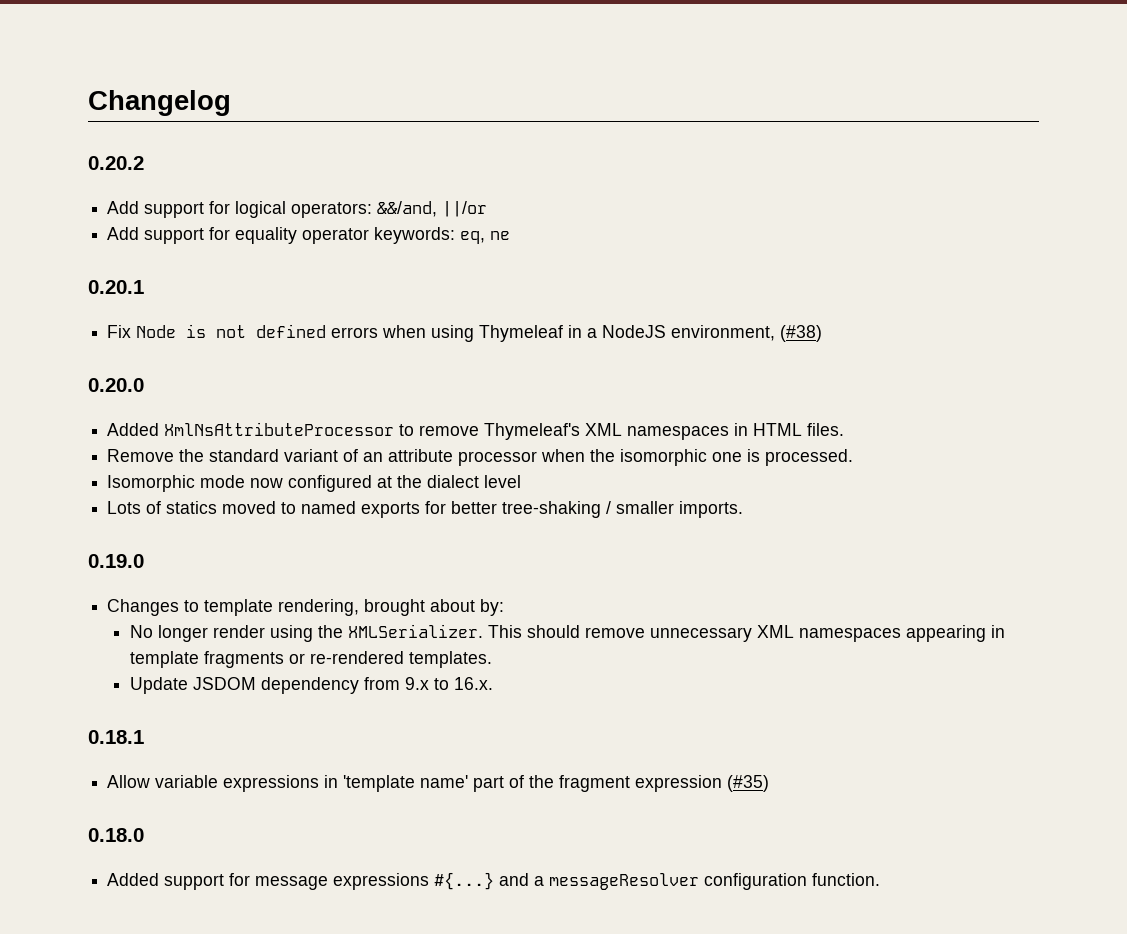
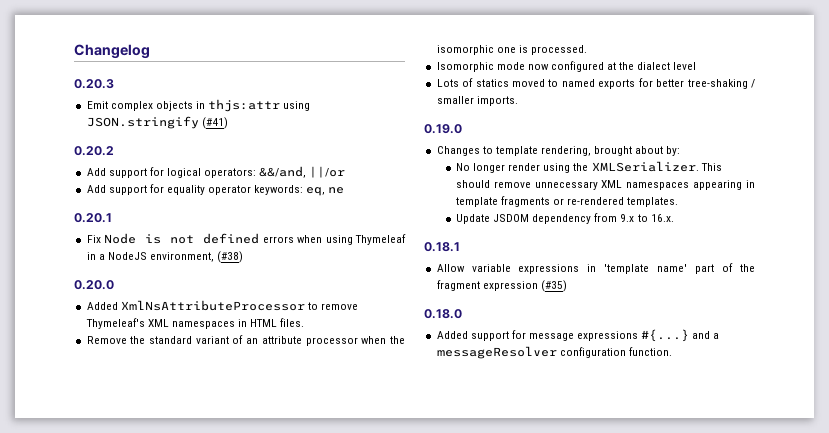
+ 0.20.3
+ Emit complex objects in thjs:attr using JSON.stringify (#41)

